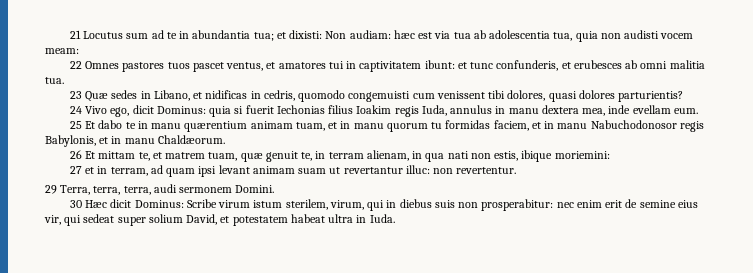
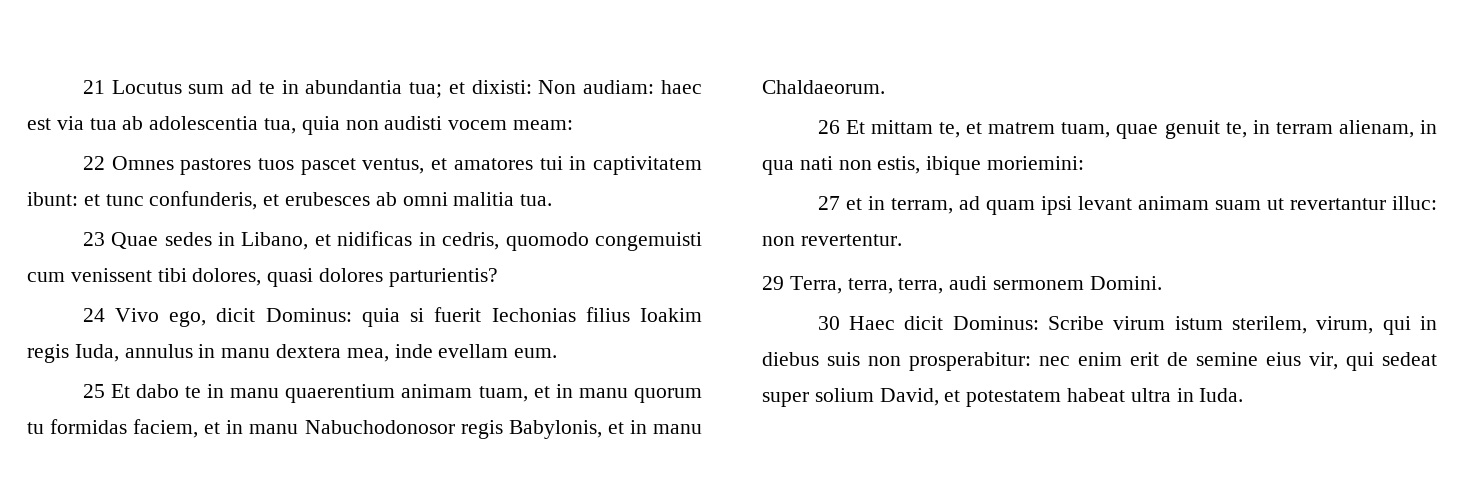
- 21 Locutus sum ad te in abundantia tua; et dixisti: Non audiam: hæc est via tua ab adolescentia tua, quia non audisti vocem meam:
+ 21 Locutus sum ad te in abundantia tua; et dixisti: Non audiam: haec est via tua ab adolescentia tua, quia non audisti vocem meam:
- 23 Quæ sedes in Libano, et nidificas in cedris, quomodo congemuisti cum venissent tibi dolores, quasi dolores parturientis?
+ 23 Quae sedes in Libano, et nidificas in cedris, quomodo congemuisti cum venissent tibi dolores, quasi dolores parturientis?
- 25 Et dabo te in manu quærentium animam tuam, et in manu quorum tu formidas faciem, et in manu Nabuchodonosor regis Babylonis, et in manu Chaldæorum.
+ 25 Et dabo te in manu quaerentium animam tuam, et in manu quorum tu formidas faciem, et in manu Nabuchodonosor regis Babylonis, et in manu Chaldaeorum.
- 26 Et mittam te, et matrem tuam, quæ genuit te, in terram alienam, in qua nati non estis, ibique moriemini:
+ 26 Et mittam te, et matrem tuam, quae genuit te, in terram alienam, in qua nati non estis, ibique moriemini:
- 30 Hæc dicit Dominus: Scribe virum istum sterilem, virum, qui in diebus suis non prosperabitur: nec enim erit de semine eius vir, qui sedeat super solium David, et potestatem habeat ultra in Iuda.
+ 30 Haec dicit Dominus: Scribe virum istum sterilem, virum, qui in diebus suis non prosperabitur: nec enim erit de semine eius vir, qui sedeat super solium David, et potestatem habeat ultra in Iuda.

